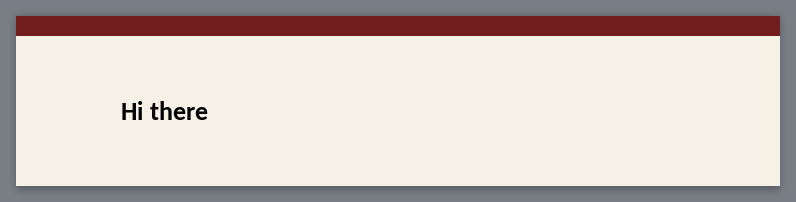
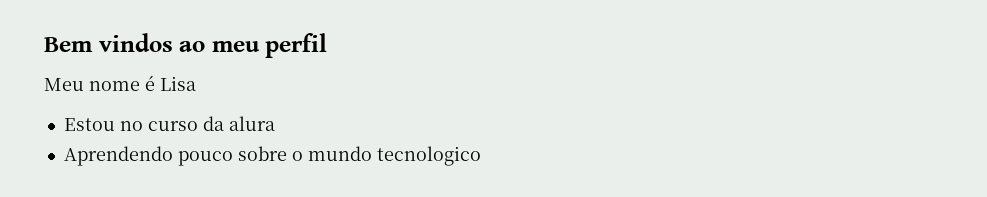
- Hi there
+ Bem vindos ao meu perfil
+ Meu nome é Lisa
+ Estou no curso da alura
+ Aprendendo pouco sobre o mundo tecnologico

